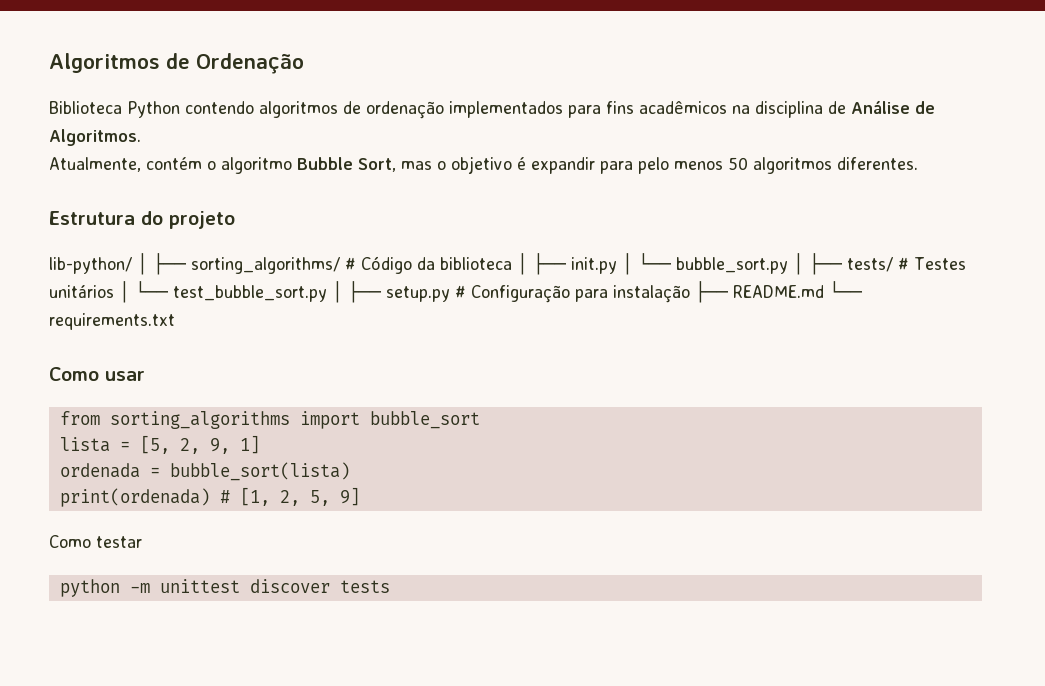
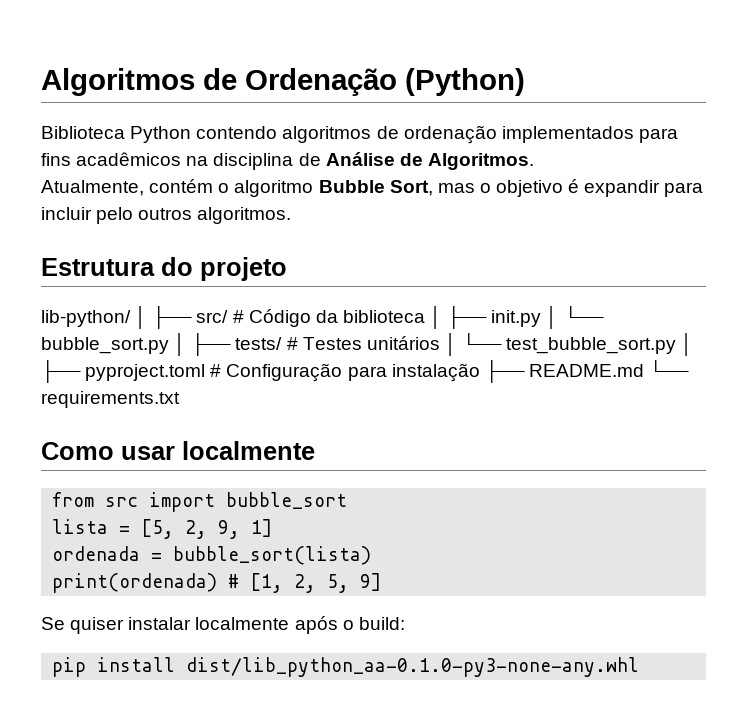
- Algoritmos de Ordenação
+ Algoritmos de Ordenação (Python)
- Atualmente, contém o algoritmo Bubble Sort, mas o objetivo é expandir para pelo menos 50 algoritmos diferentes.
+ Atualmente, contém o algoritmo Bubble Sort, mas o objetivo é expandir para incluir pelo outros algoritmos.
- lib-python/ │ ├── sorting_algorithms/ # Código da biblioteca │ ├── init.py │ └── bubble_sort.py │ ├── tests/ # Testes unitários │ └── test_bubble_sort.py │ ├── setup.py # Configuração para instalação ├── README.md └── requirements.txt
+ lib-python/ │ ├── src/ # Código da biblioteca │ ├── init.py │ └── bubble_sort.py │ ├── tests/ # Testes unitários │ └── test_bubble_sort.py │ ├── pyproject.toml # Configuração para instalação ├── README.md └── requirements.txt
- Como usar
+ Como usar localmente
- from sorting_algorithms import bubble_sort
+ from src import bubble_sort
- Como testar
- python -m unittest discover tests
+ Se quiser instalar localmente após o build:
+ pip install dist/lib_python_aa-0.1.0-py3-none-any.whl

